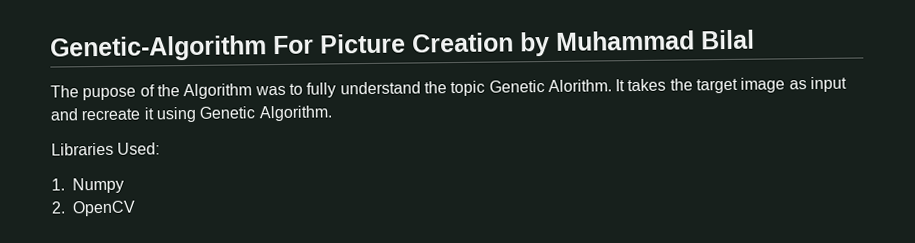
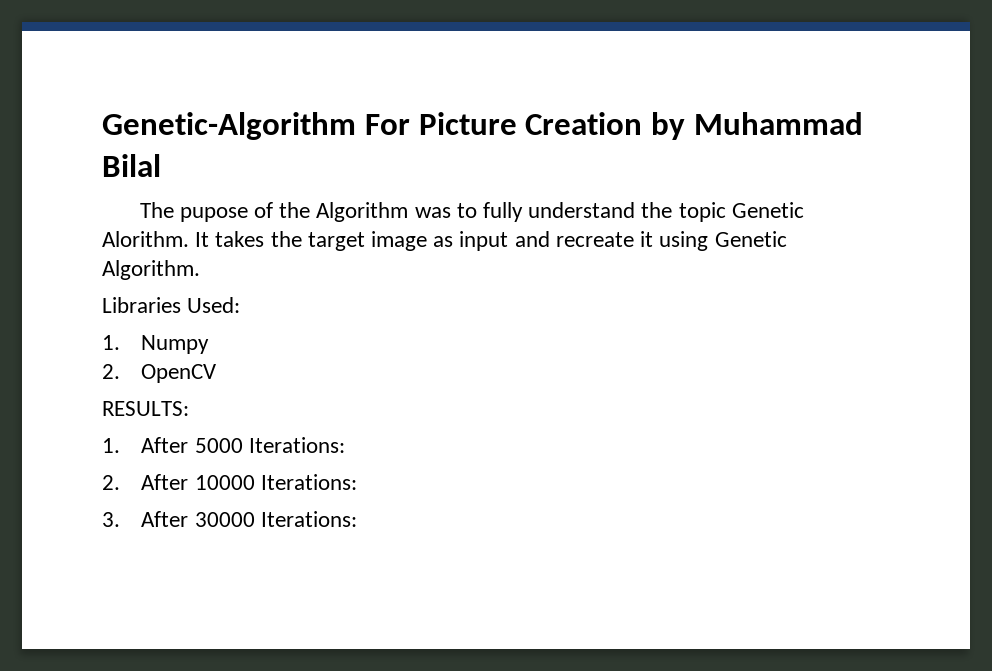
+ RESULTS:
+ 1. After 5000 Iterations:
+ 2. After 10000 Iterations:
+ 3. After 30000 Iterations:

